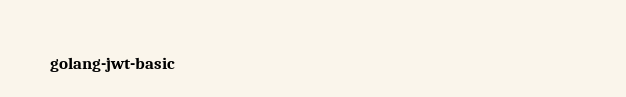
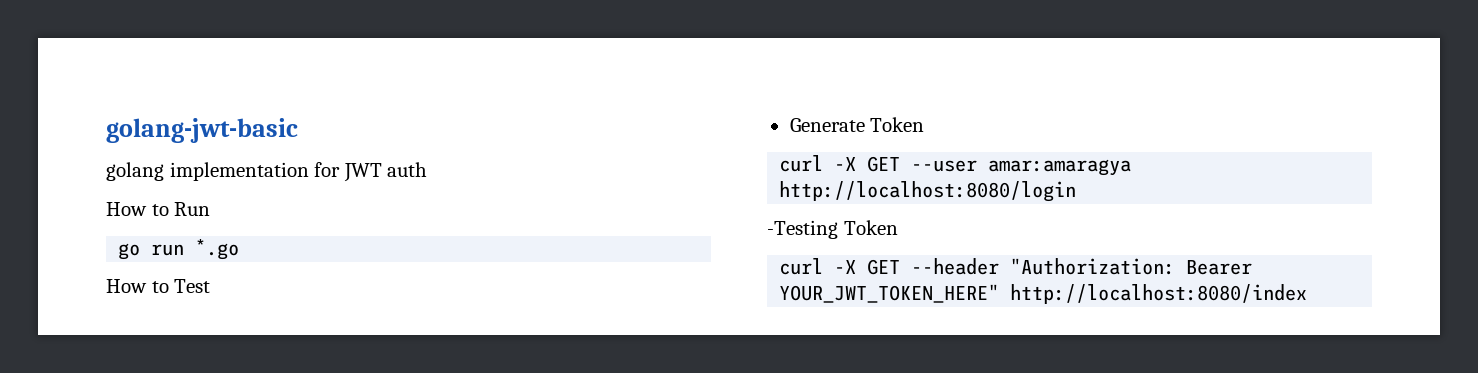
+ golang implementation for JWT auth
+ How to Run
+ go run *.go
+ How to Test
+ Generate Token
+ curl -X GET --user amar:amaragya http://localhost:8080/login
+ -Testing Token
+ curl -X GET --header "Authorization: Bearer YOUR_JWT_TOKEN_HERE" http://localhost:8080/index

